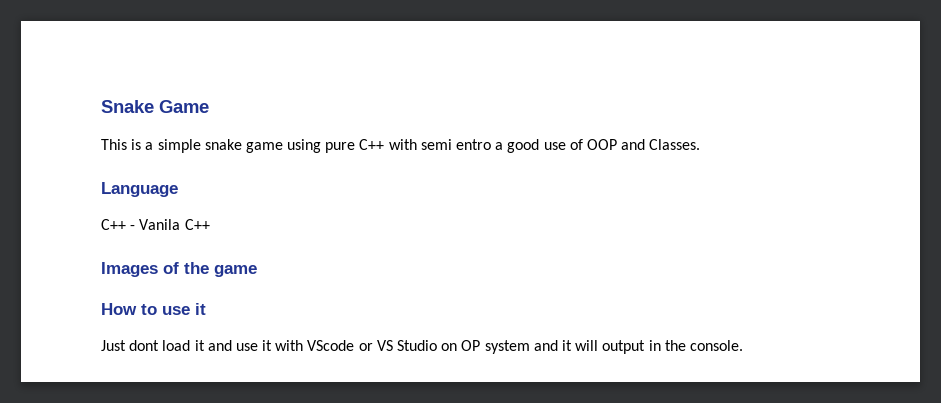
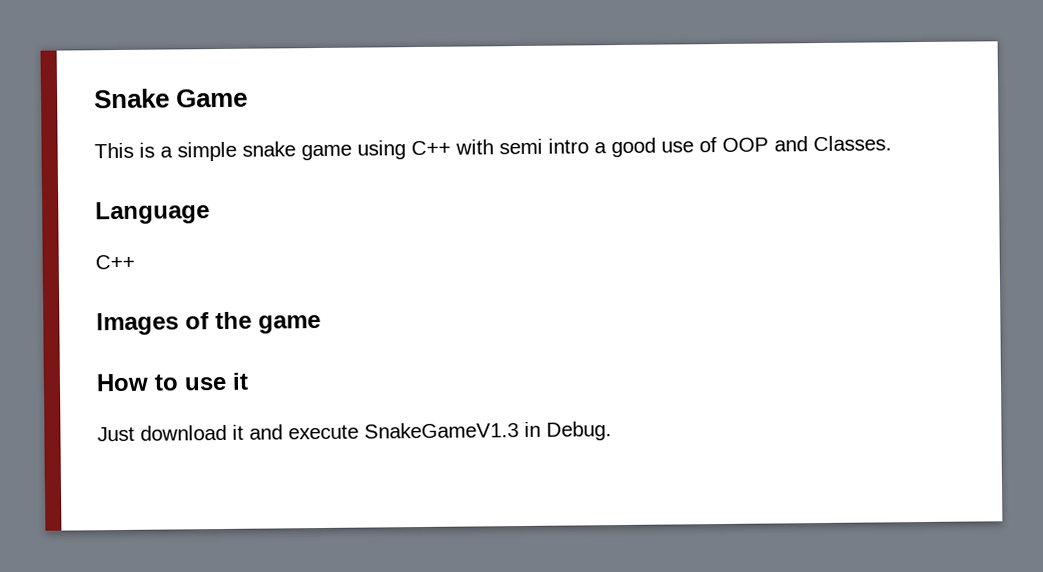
- This is a simple snake game using pure C++ with semi entro a good use of OOP and Classes.
+ This is a simple snake game using C++ with semi intro a good use of OOP and Classes.
  Language
- C++ - Vanila C++
+ C++
- Just dont load it and use it with VScode or VS Studio on OP system and it will output in the console.
+ Just download it and execute SnakeGameV1.3 in Debug.

